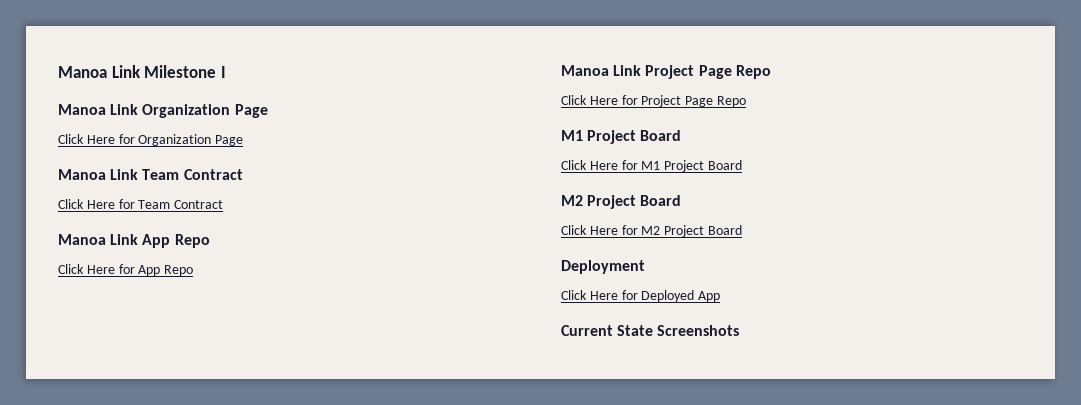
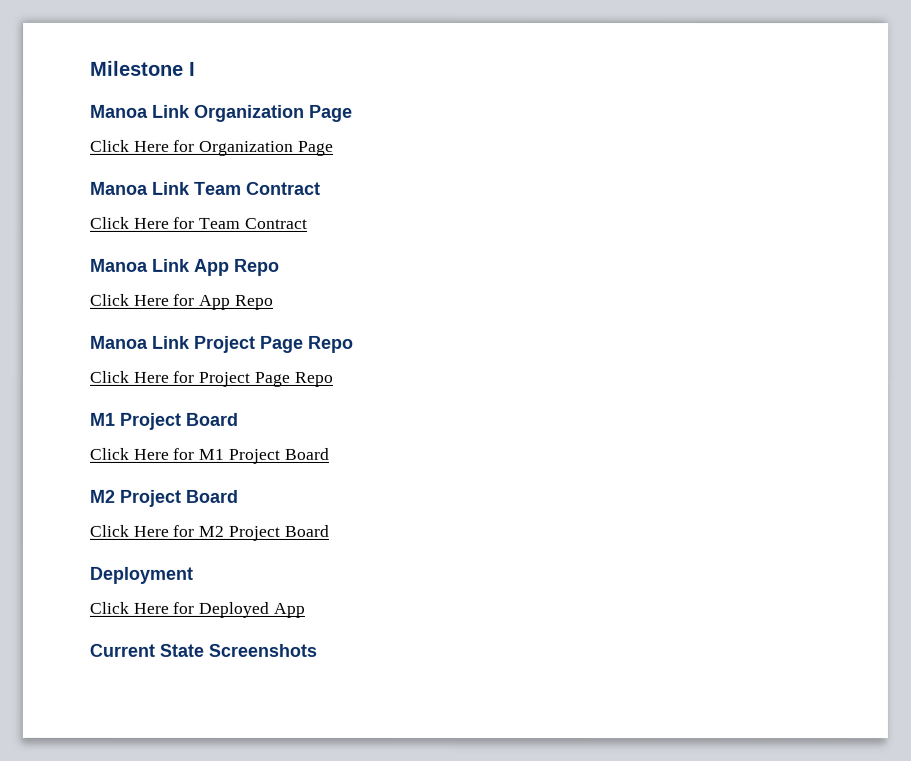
- Manoa Link Milestone I
+ Milestone I

